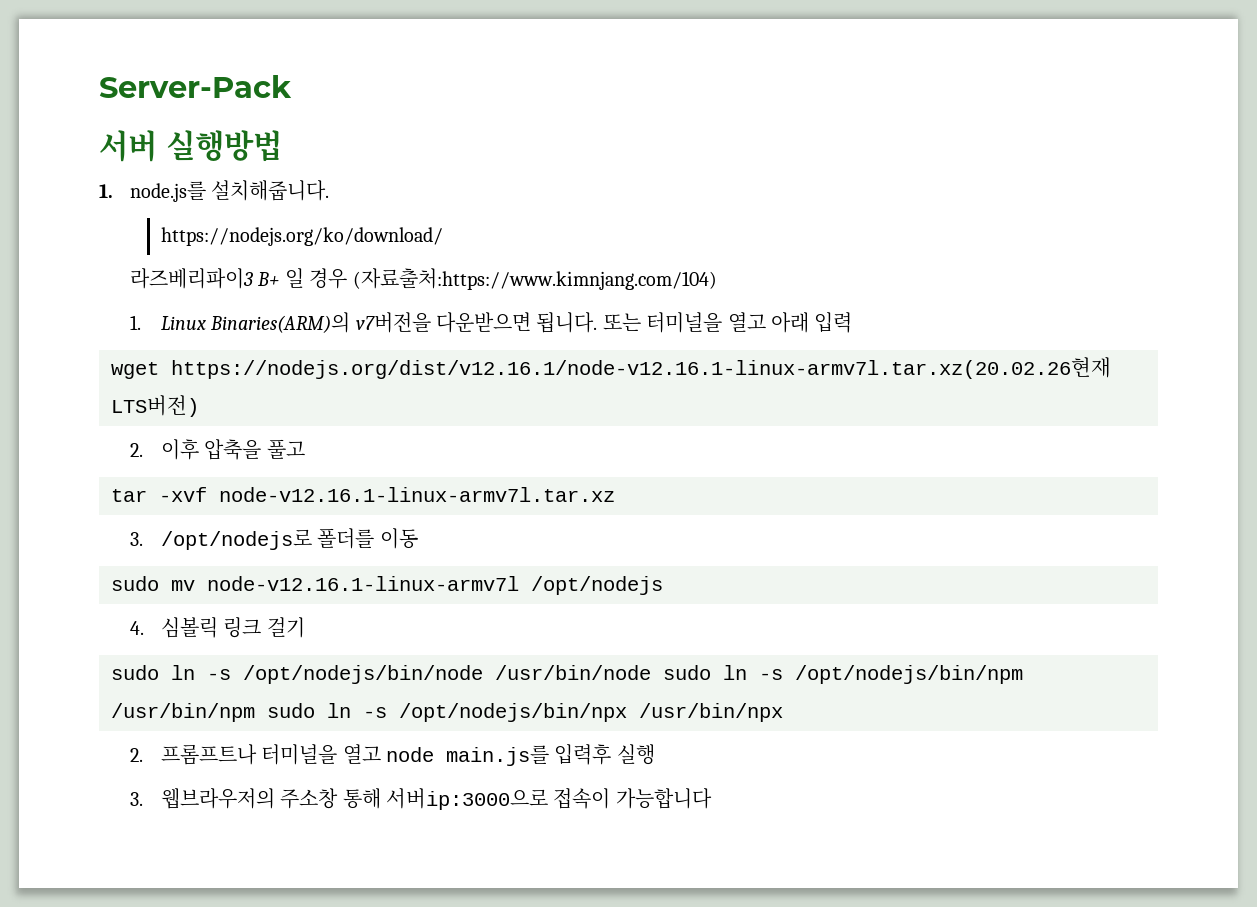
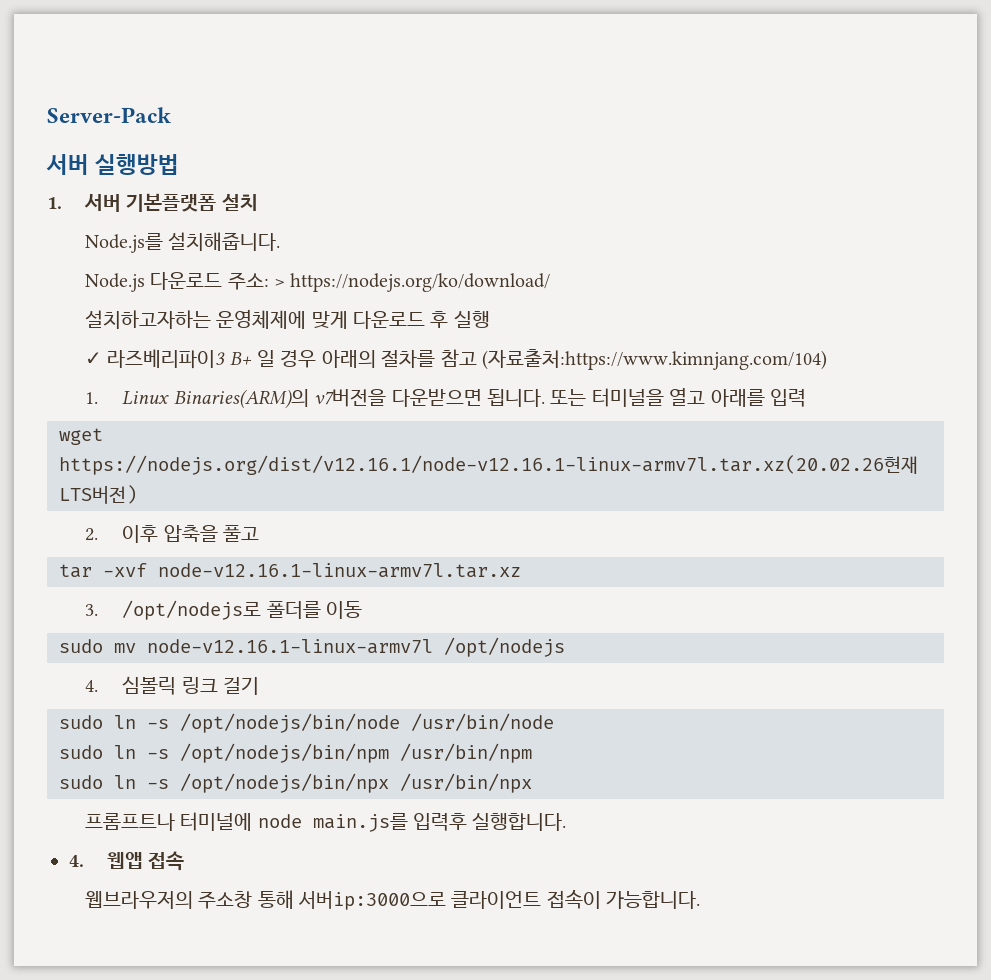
- 1. node.js를 설치해줍니다.
- https://nodejs.org/ko/download/
- 라즈베리파이3 B+ 일 경우 (자료출처:https://www.kimnjang.com/104)
+ 1. 서버 기본플랫폼 설치
+ Node.js를 설치해줍니다.
+ Node.js 다운로드 주소: > https://nodejs.org/ko/download/
+ 설치하고자하는 운영체제에 맞게 다운로드 후 실행
+ ✓ 라즈베리파이3 B+ 일 경우 아래의 절차를 참고 (자료출처:https://www.kimnjang.com/104)
- 또는 터미널을 열고 아래 입력
+ 또는 터미널을 열고 아래를 입력
- sudo ln -s /opt/nodejs/bin/node /usr/bin/node sudo ln -s /opt/nodejs/bin/npm /usr/bin/npm sudo ln -s /opt/nodejs/bin/npx /usr/bin/npx
+ sudo ln -s /opt/nodejs/bin/node /usr/bin/node
+ sudo ln -s /opt/nodejs/bin/npm /usr/bin/npm
+ sudo ln -s /opt/nodejs/bin/npx /usr/bin/npx
- 2. 프롬프트나 터미널을 열고 node main.js를 입력후 실행
- 3. 웹브라우저의 주소창 통해 서버ip:3000으로 접속이 가능합니다
+ 프롬프트나 터미널에 node main.js를 입력후 실행합니다.
+ 4. 웹앱 접속
+ 웹브라우저의 주소창 통해 서버ip:3000으로 클라이언트 접속이 가능합니다.

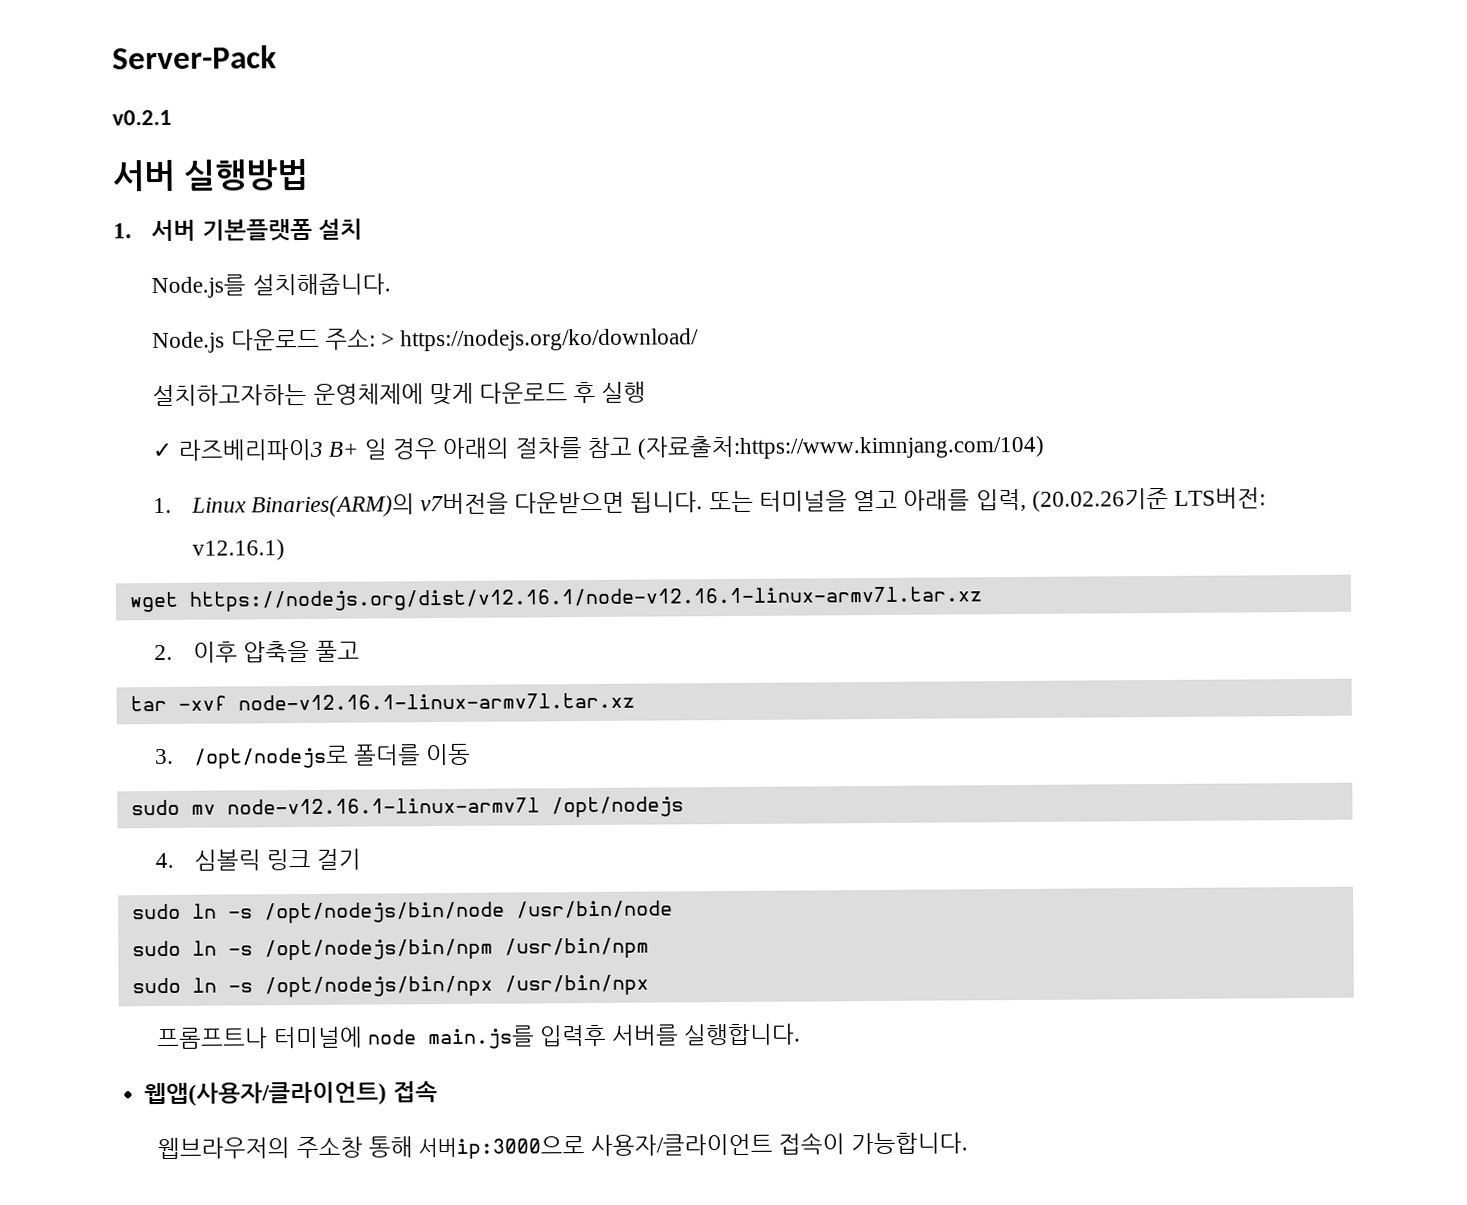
+ v0.2.1
- 또는 터미널을 열고 아래를 입력
+ 또는 터미널을 열고 아래를 입력, (20.02.26기준 LTS버전: v12.16.1)
- wget https://nodejs.org/dist/v12.16.1/node-v12.16.1-linux-armv7l.tar.xz(20.02.26현재 LTS버전)
+ wget https://nodejs.org/dist/v12.16.1/node-v12.16.1-linux-armv7l.tar.xz
- 프롬프트나 터미널에 node main.js를 입력후 실행합니다.
+ 프롬프트나 터미널에 node main.js를 입력후 서버를 실행합니다.
- 4. 웹앱 접속
+ 웹앱(사용자/클라이언트) 접속
- 웹브라우저의 주소창 통해 서버ip:3000으로 클라이언트 접속이 가능합니다.
+ 웹브라우저의 주소창 통해 서버ip:3000으로 사용자/클라이언트 접속이 가능합니다.

